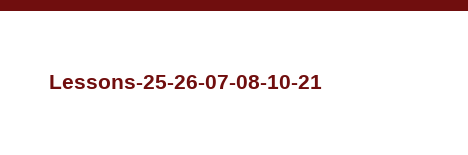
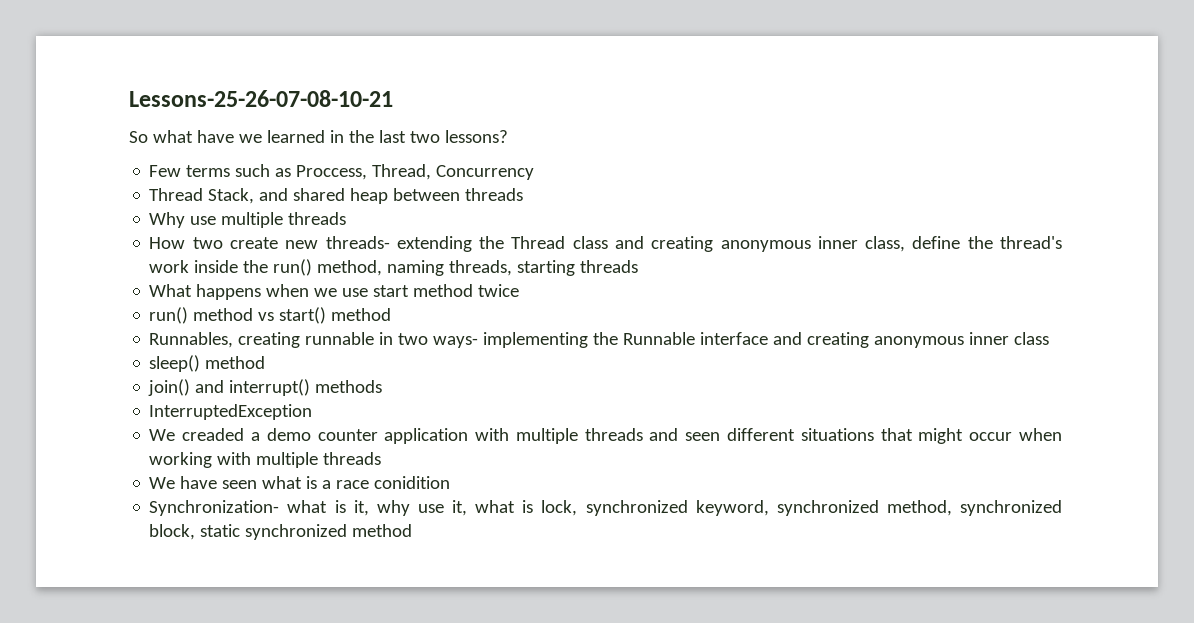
+ So what have we learned in the last two lessons?
+ Few terms such as Proccess, Thread, Concurrency
+ Thread Stack, and shared heap between threads
+ Why use multiple threads
+ How two create new threads- extending the Thread class and creating anonymous inner class, define the thread's work inside the run() method, naming threads, starting threads
+ What happens when we use start method twice
+ run() method vs start() method
+ Runnables, creating runnable in two ways- implementing the Runnable interface and creating anonymous inner class
+ sleep() method
+ join() and interrupt() methods
+ InterruptedException
+ We creaded a demo counter application with multiple threads and seen different situations that might occur when working with multiple threads
+ We have seen what is a race conidition
+ Synchronization- what is it, why use it, what is lock, synchronized keyword, synchronized method, synchronized block, static synchronized method

